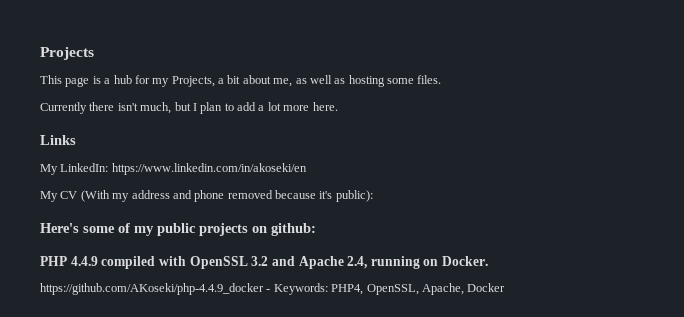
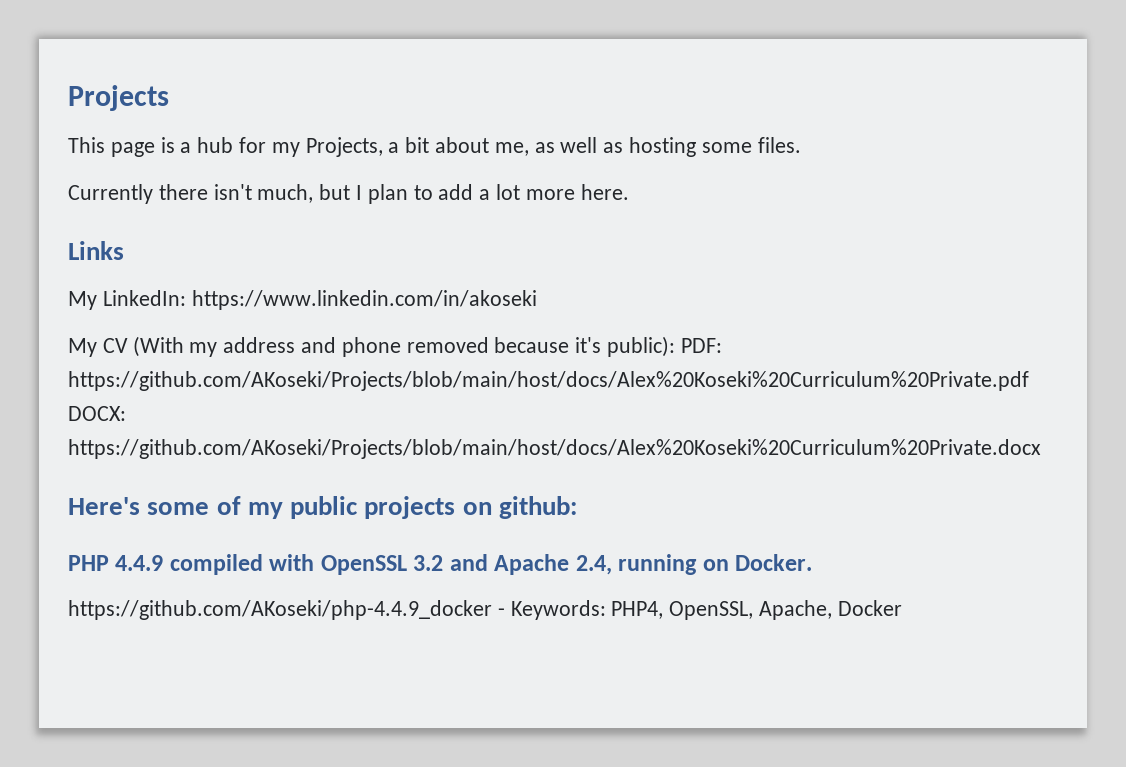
- My LinkedIn: https://www.linkedin.com/in/akoseki/en
+ My LinkedIn: https://www.linkedin.com/in/akoseki
- My CV (With my address and phone removed because it's public):
+ My CV (With my address and phone removed because it's public): PDF: https://github.com/AKoseki/Projects/blob/main/host/docs/Alex%20Koseki%20Curriculum%20Private.pdf DOCX: https://github.com/AKoseki/Projects/blob/main/host/docs/Alex%20Koseki%20Curriculum%20Private.docx

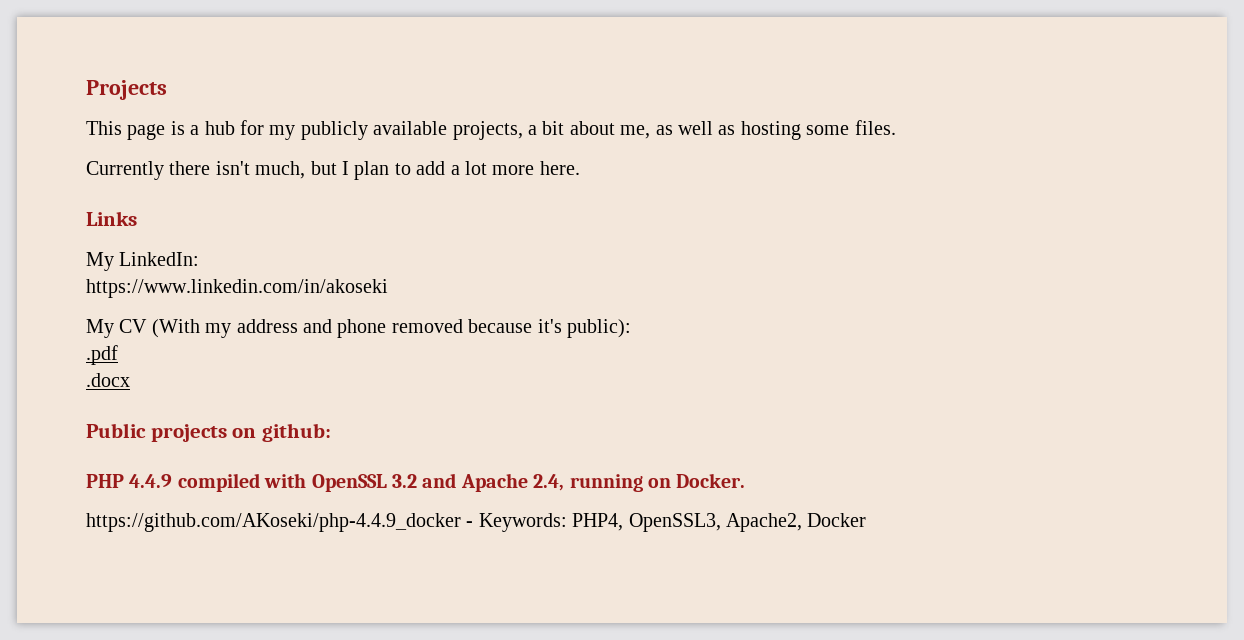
- This page is a hub for my Projects, a bit about me, as well as hosting some files.
+ This page is a hub for my publicly available projects, a bit about me, as well as hosting some files.
- My LinkedIn: https://www.linkedin.com/in/akoseki
+ My LinkedIn:
+ https://www.linkedin.com/in/akoseki
- My CV (With my address and phone removed because it's public): PDF: https://github.com/AKoseki/Projects/blob/main/host/docs/Alex%20Koseki%20Curriculum%20Private.pdf DOCX: https://github.com/AKoseki/Projects/blob/main/host/docs/Alex%20Koseki%20Curriculum%20Private.docx
- Here's some of my public projects on github:
+ My CV (With my address and phone removed because it's public):
+ .pdf
+ .docx
+ Public projects on github:
- https://github.com/AKoseki/php-4.4.9_docker - Keywords: PHP4, OpenSSL, Apache, Docker
+ https://github.com/AKoseki/php-4.4.9_docker - Keywords: PHP4, OpenSSL3, Apache2, Docker

